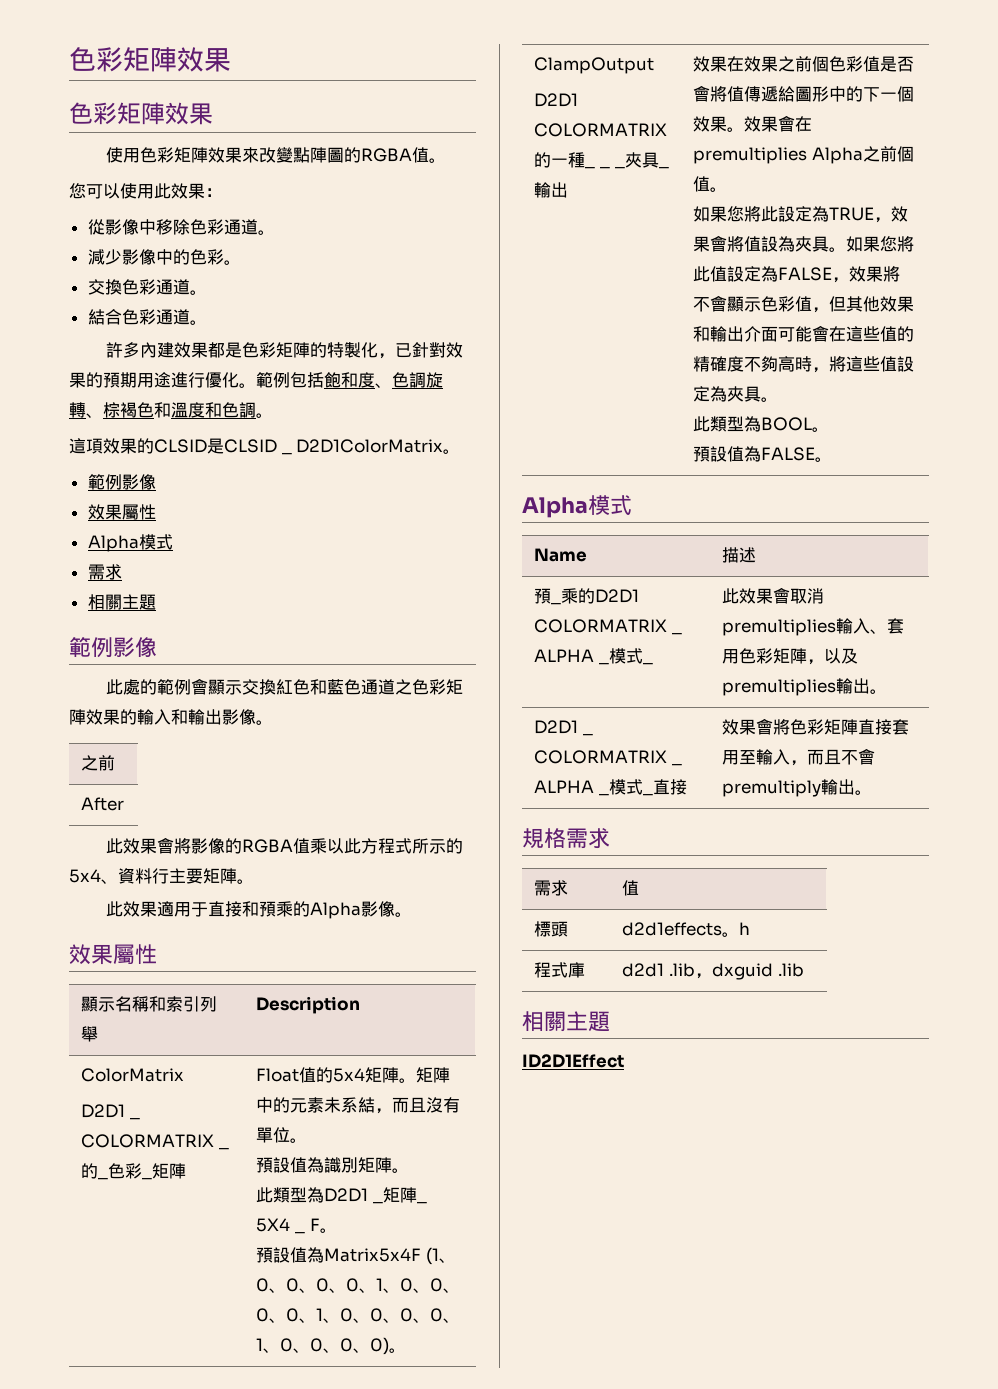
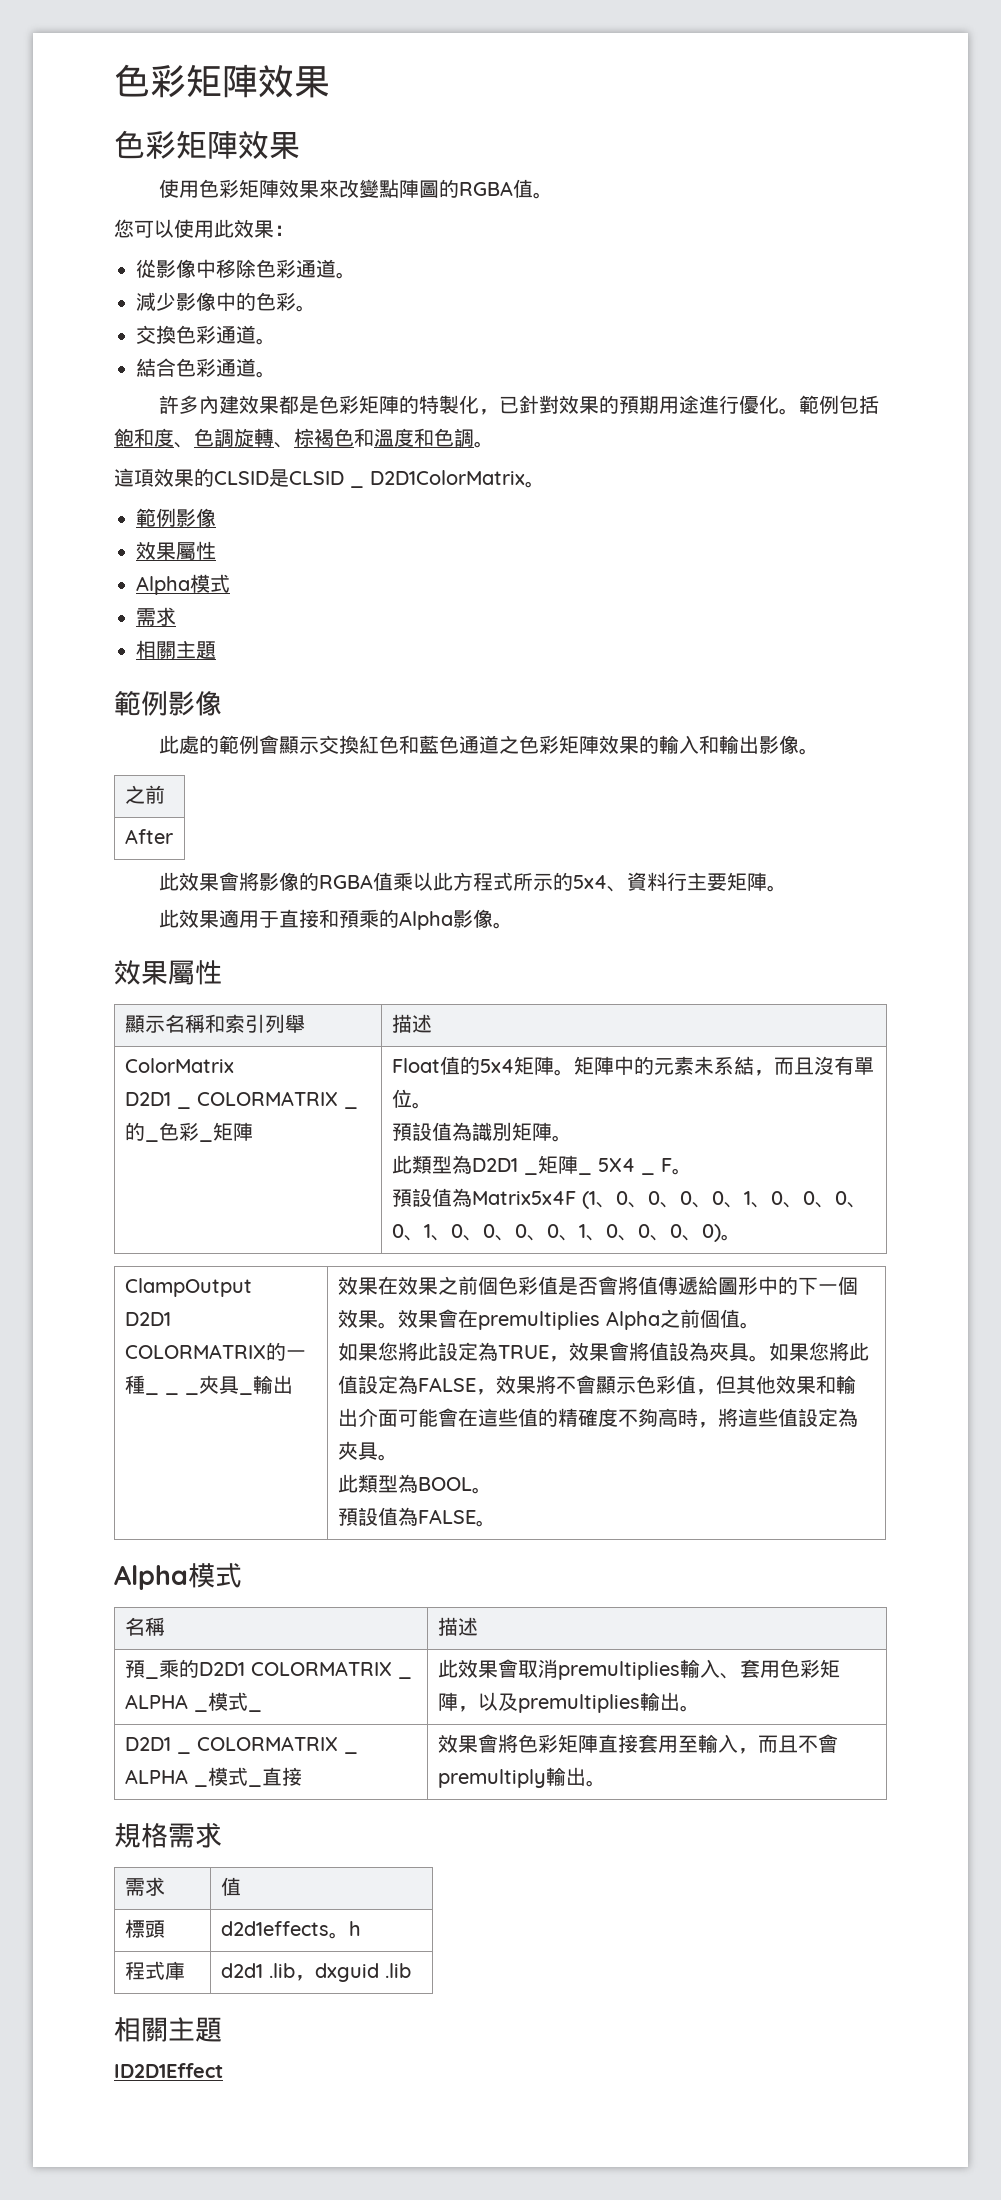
- 顯示名稱和索引列舉 | Description
+ 顯示名稱和索引列舉 | 描述
- Name | 描述
+ 名稱 | 描述

